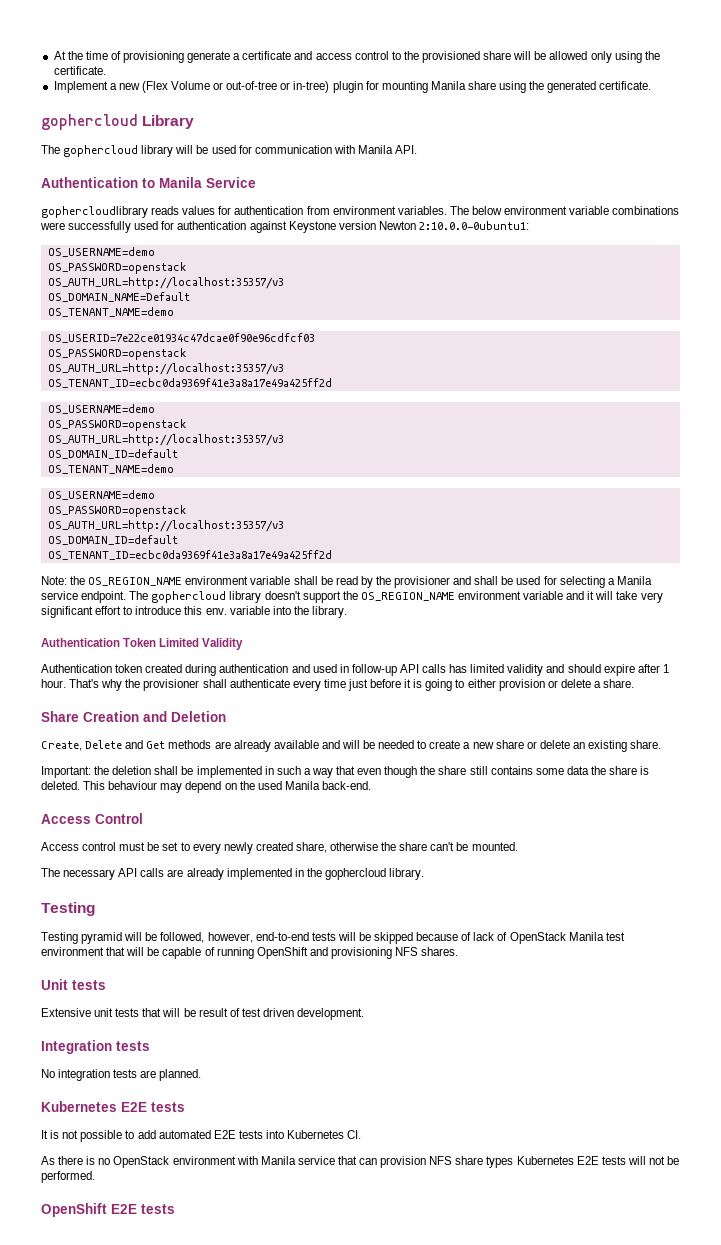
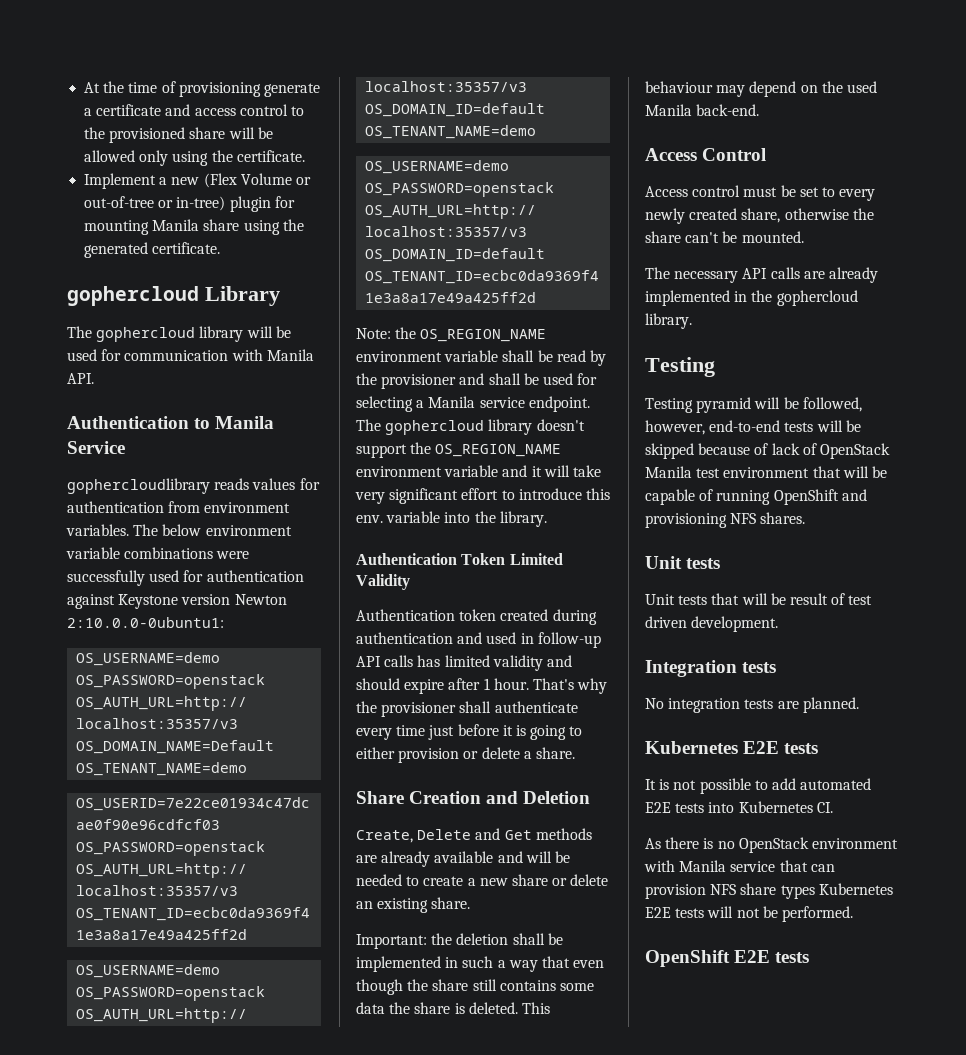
- Extensive unit tests that will be result of test driven development.
+ Unit tests that will be result of test driven development.

